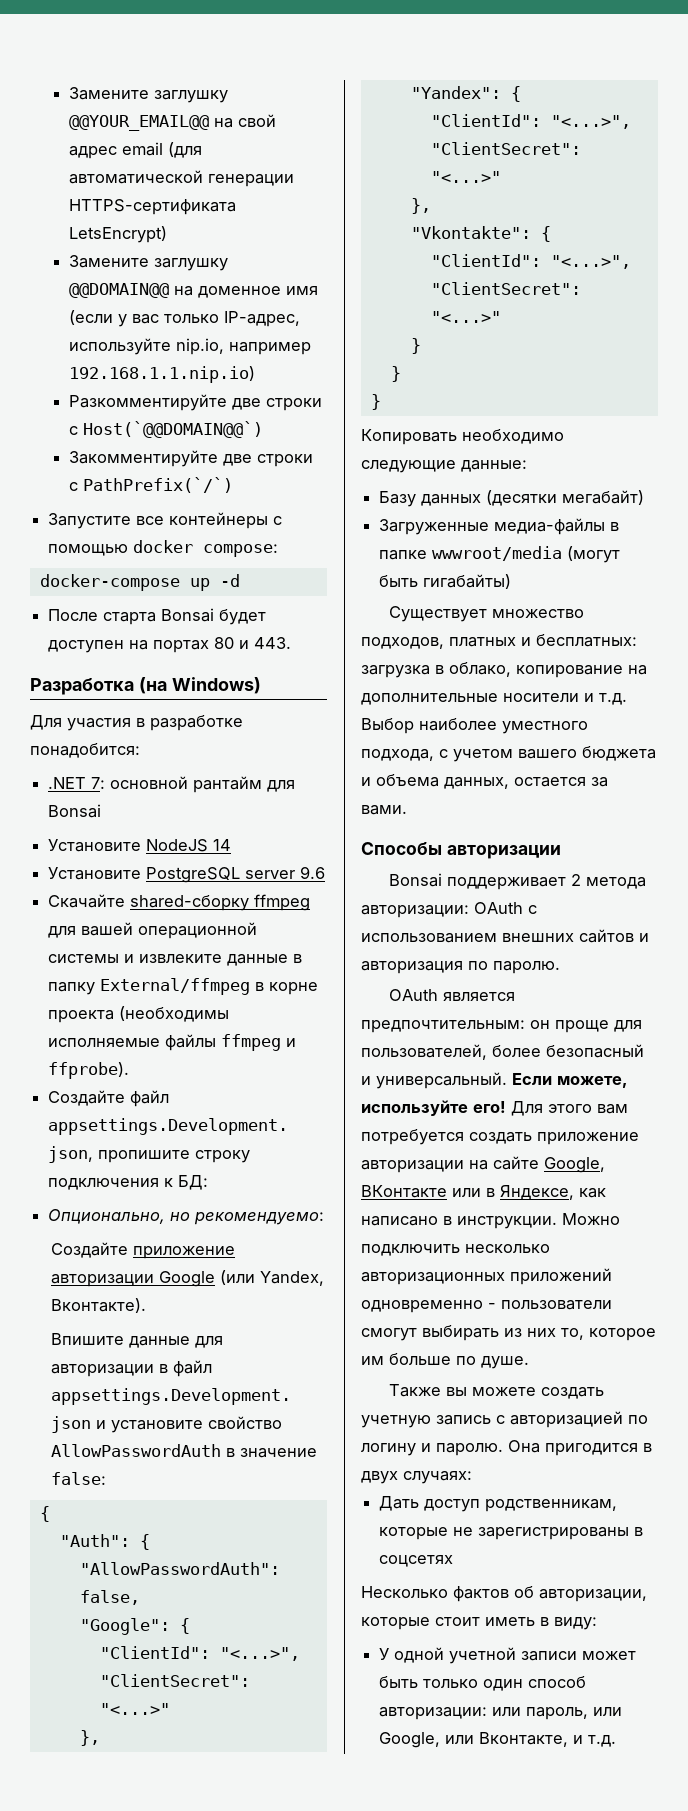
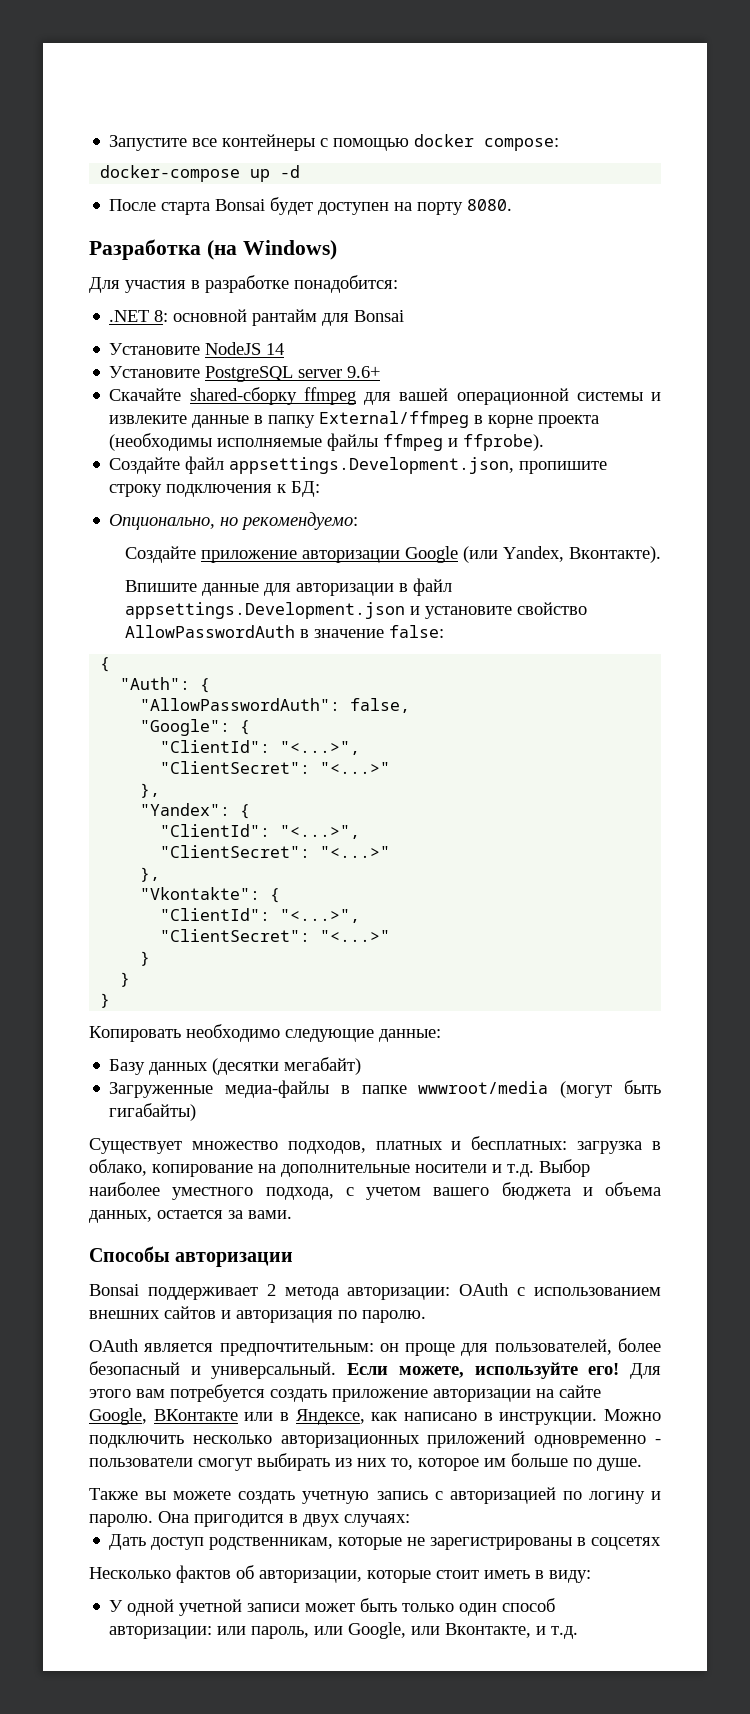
- Замените заглушку @@YOUR_EMAIL@@ на свой адрес email (для автоматической генерации HTTPS-сертификата LetsEncrypt)
- Замените заглушку @@DOMAIN@@ на доменное имя (если у вас только IP-адрес, используйте nip.io, например 192.168.1.1.nip.io)
- Разкомментируйте две строки с Host(`@@DOMAIN@@`)
- Закомментируйте две строки с PathPrefix(`/`)
- После старта Bonsai будет доступен на портах 80 и 443.
+ После старта Bonsai будет доступен на порту 8080.
- .NET 7: основной рантайм для Bonsai
+ .NET 8: основной рантайм для Bonsai
- Установите PostgreSQL server 9.6
+ Установите PostgreSQL server 9.6+

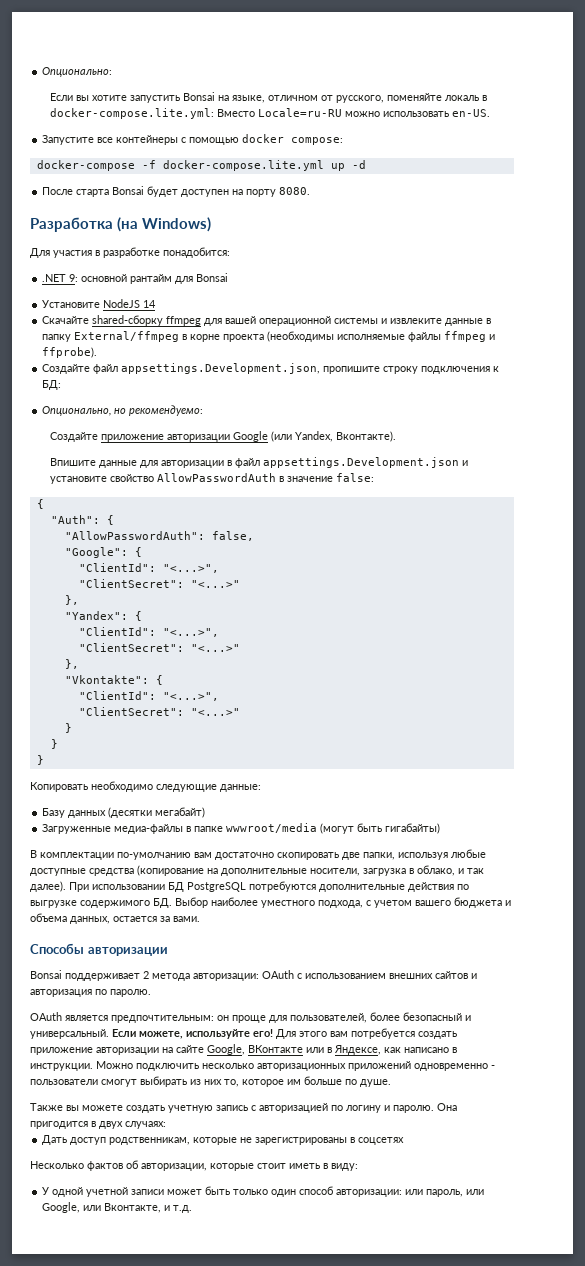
+ Опционально:
+ Если вы хотите запустить Bonsai на языке, отличном от русского, поменяйте локаль в docker-compose.lite.yml: Вместо Locale=ru-RU можно использовать en-US.
- docker-compose up -d
+ docker-compose -f docker-compose.lite.yml up -d
- .NET 8: основной рантайм для Bonsai
+ .NET 9: основной рантайм для Bonsai
- Установите PostgreSQL server 9.6+
- Существует множество подходов, платных и бесплатных: загрузка в облако, копирование на дополнительные носители и т.д. Выбор наиболее уместного подхода, с учетом вашего бюджета и объема данных, остается за вами.
+ В комплектации по-умолчанию вам достаточно скопировать две папки, используя любые доступные средства (копирование на дополнительные носители, загрузка в облако, и так далее). При использовании БД PostgreSQL потребуются дополнительные действия по выгрузке содержимого БД. Выбор наиболее уместного подхода, с учетом вашего бюджета и объема данных, остается за вами.

